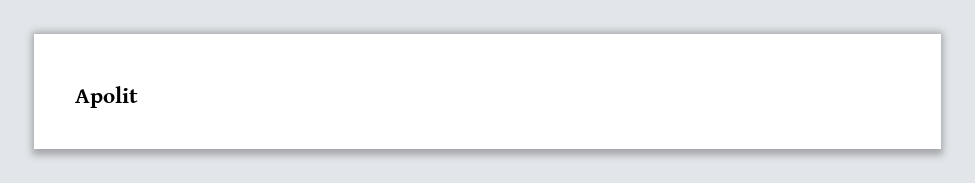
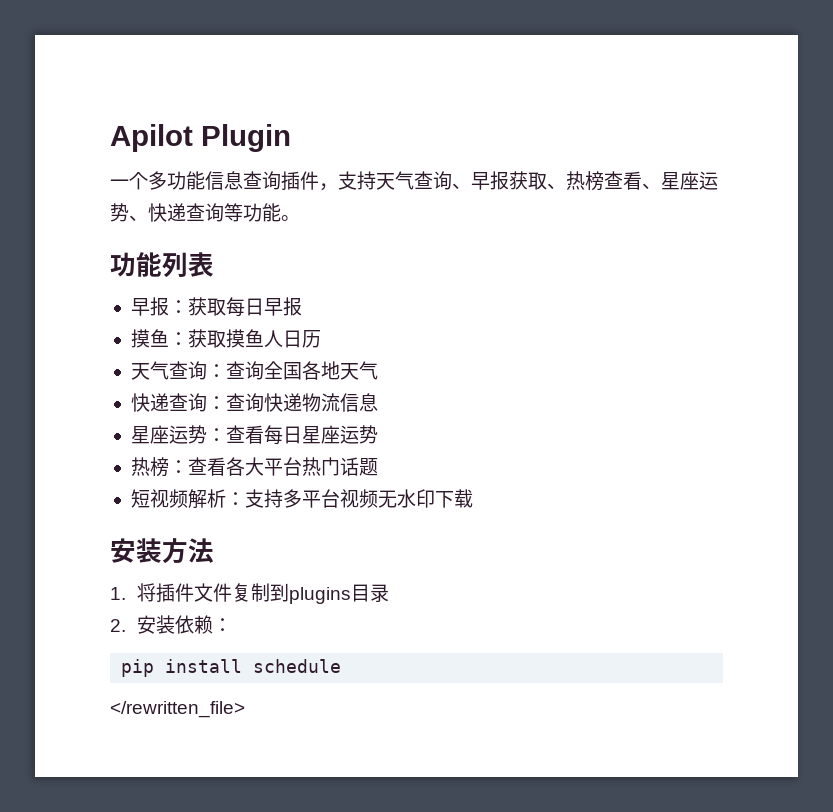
- Apolit
+ Apilot Plugin
+ 一个多功能信息查询插件，支持天气查询、早报获取、热榜查看、星座运势、快递查询等功能。
+ 功能列表
+ 早报：获取每日早报
+ 摸鱼：获取摸鱼人日历
+ 天气查询：查询全国各地天气
+ 快递查询：查询快递物流信息
+ 星座运势：查看每日星座运势
+ 热榜：查看各大平台热门话题
+ 短视频解析：支持多平台视频无水印下载
+ 安装方法
+ 1.将插件文件复制到plugins目录
+ 2.安装依赖：
+ pip install schedule
+ </rewritten_file>

